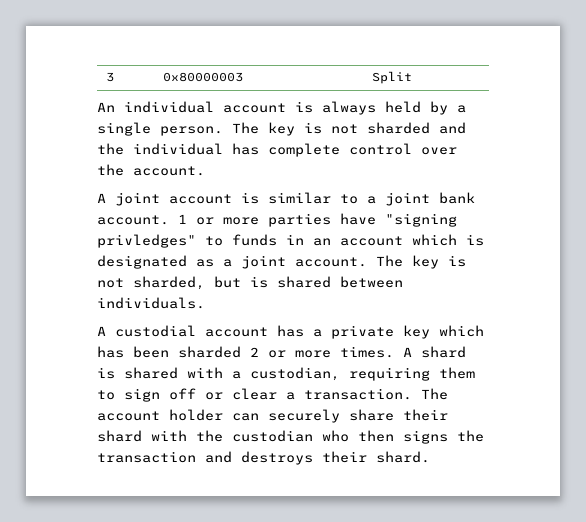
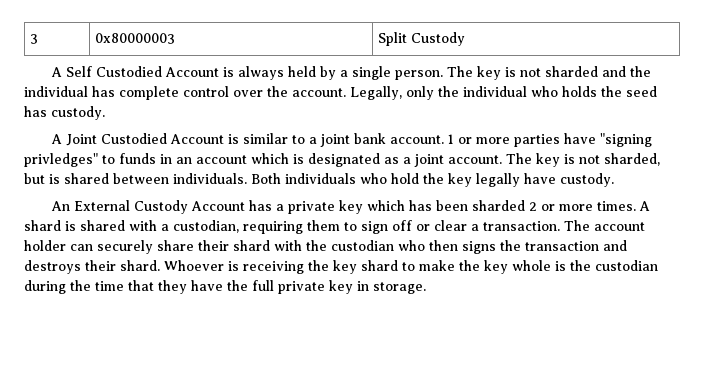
- 3 | 0x80000003 | Split
- An individual account is always held by a single person.
+ 3 | 0x80000003 | Split Custody
+ A Self Custodied Account is always held by a single person.
- The key is not sharded and the individual has complete control over the account.
- A joint account is similar to a joint bank account.
+ The key is not sharded and the individual has complete control over the account. Legally, only the individual who holds the seed has custody.
+ A Joint Custodied Account is similar to a joint bank account.
- The key is not sharded, but is shared between individuals.
- A custodial account has a private key which has been sharded 2 or more times.
+ The key is not sharded, but is shared between individuals. Both individuals who hold the key legally have custody.
+ An External Custody Account has a private key which has been sharded 2 or more times.
+ Whoever is receiving the key shard to make the key whole is the custodian during the time that they have the full private key in storage.

